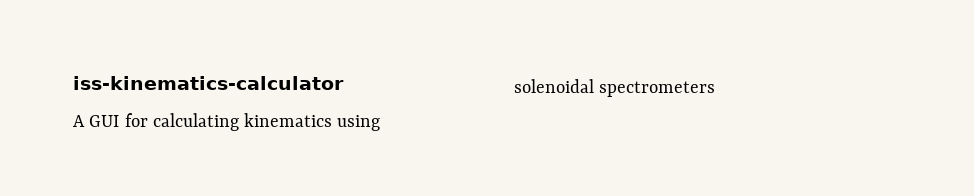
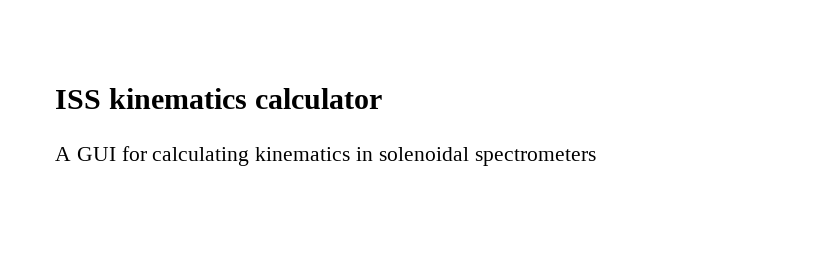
- iss-kinematics-calculator
+ ISS kinematics calculator
- A GUI for calculating kinematics using solenoidal spectrometers
+ A GUI for calculating kinematics in solenoidal spectrometers

